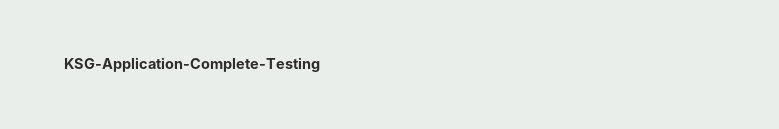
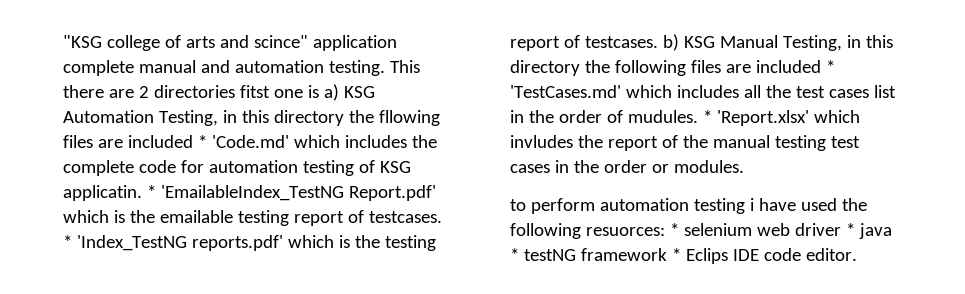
- KSG-Application-Complete-Testing
+ "KSG college of arts and scince" application complete manual and automation testing. This there are 2 directories fitst one is a) KSG Automation Testing, in this directory the fllowing files are included * 'Code.md' which includes the complete code for automation testing of KSG applicatin. * 'EmailableIndex_TestNG Report.pdf' which is the emailable testing report of testcases. * 'Index_TestNG reports.pdf' which is the testing report of testcases. b) KSG Manual Testing, in this directory the following files are included * 'TestCases.md' which includes all the test cases list in the order of mudules. * 'Report.xlsx' which invludes the report of the manual testing test cases in the order or modules.
+ to perform automation testing i have used the following resuorces: * selenium web driver * java * testNG framework * Eclips IDE code editor.

